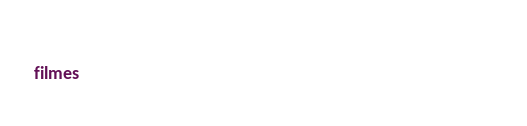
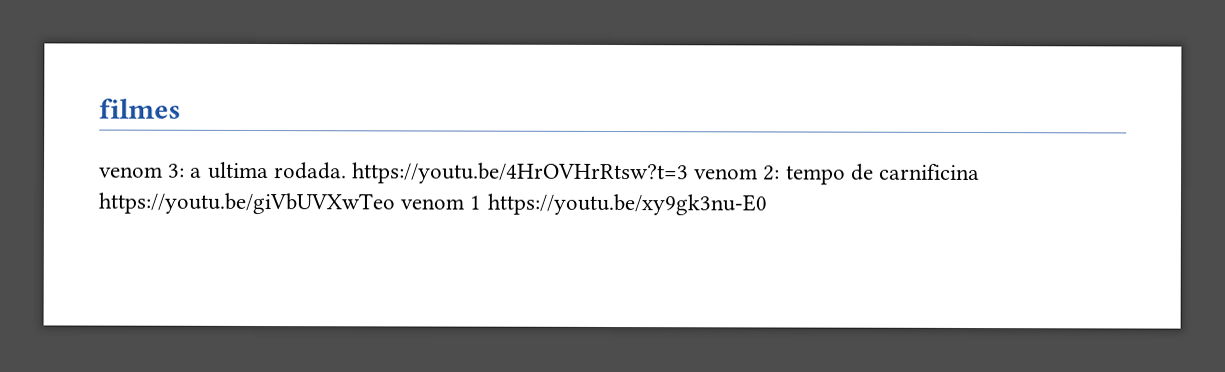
+ venom 3: a ultima rodada. https://youtu.be/4HrOVHrRtsw?t=3 venom 2: tempo de carnificina https://youtu.be/giVbUVXwTeo venom 1 https://youtu.be/xy9gk3nu-E0

